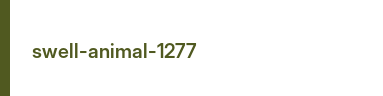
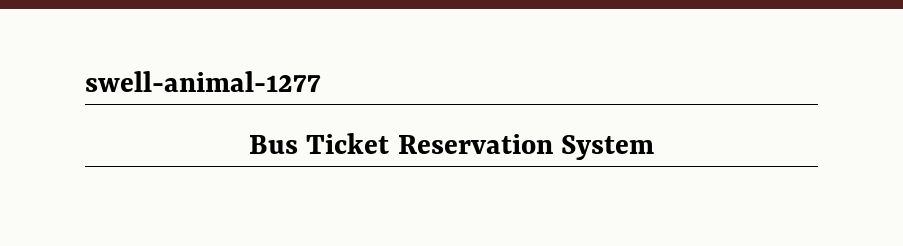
+ Bus Ticket Reservation System

